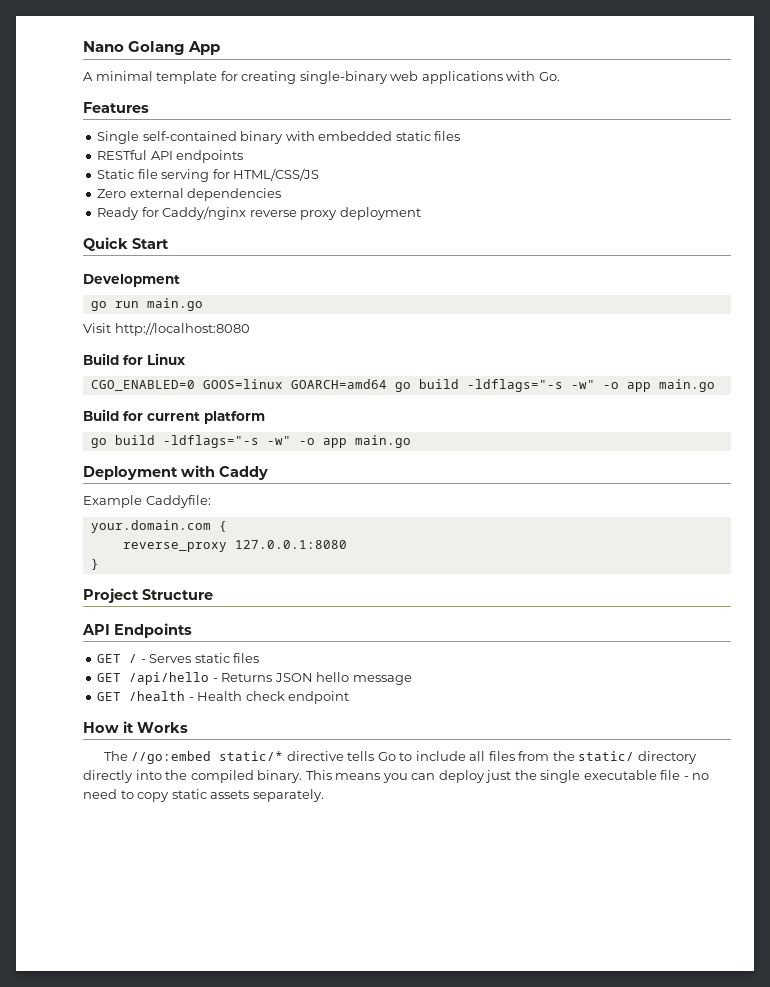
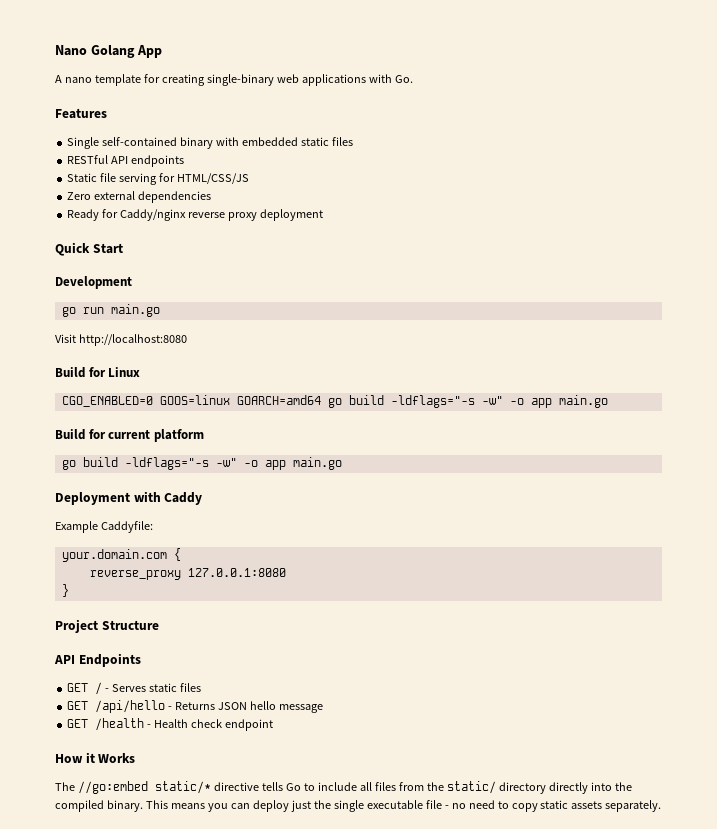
- A minimal template for creating single-binary web applications with Go.
+ A nano template for creating single-binary web applications with Go.

